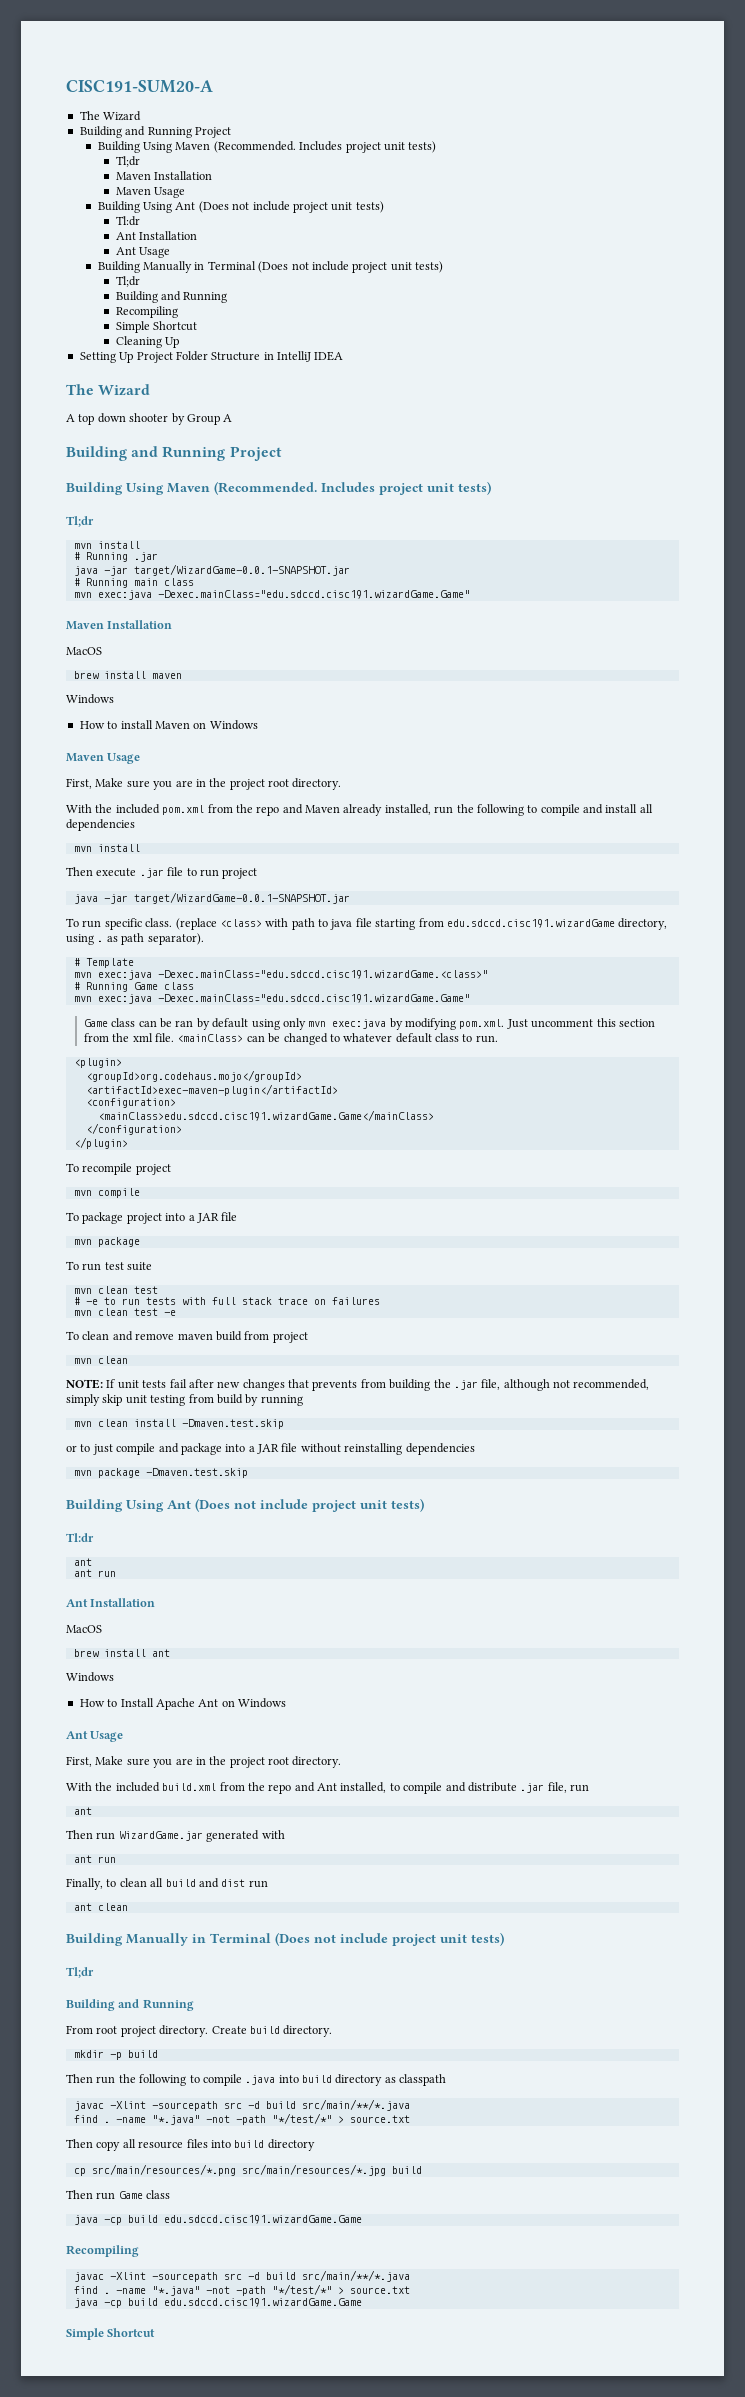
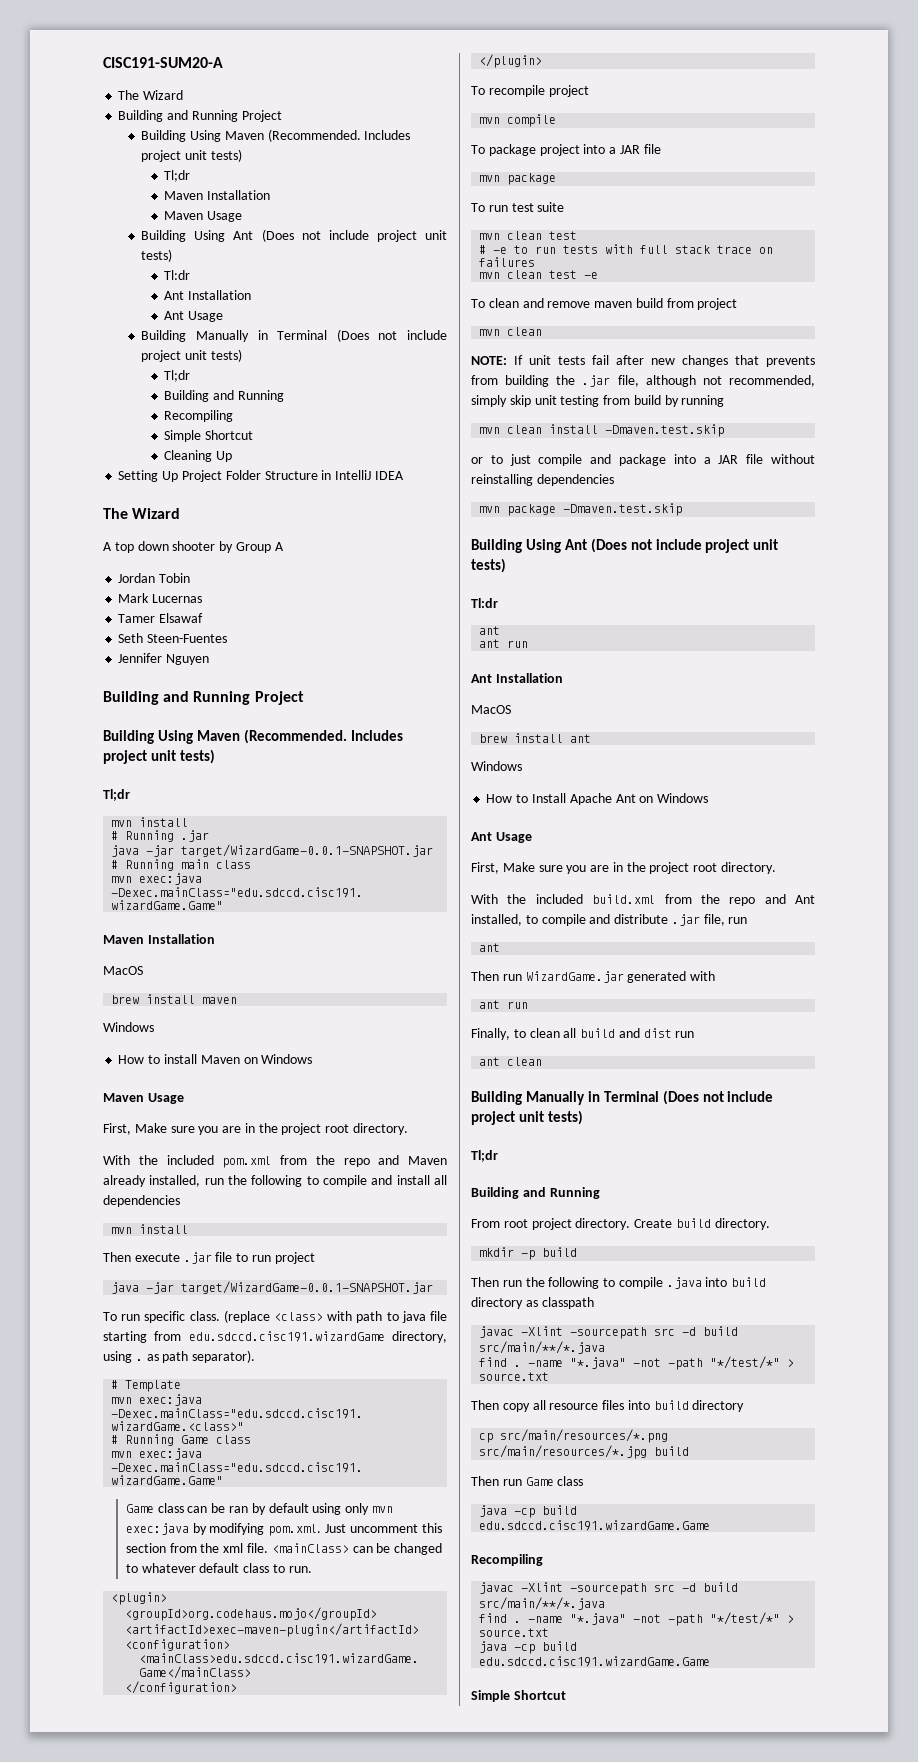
+ Jordan Tobin
+ Mark Lucernas
+ Tamer Elsawaf
+ Seth Steen-Fuentes
+ Jennifer Nguyen

